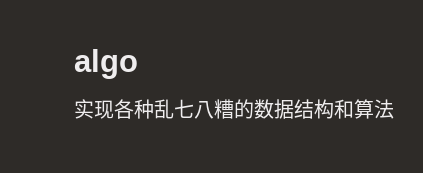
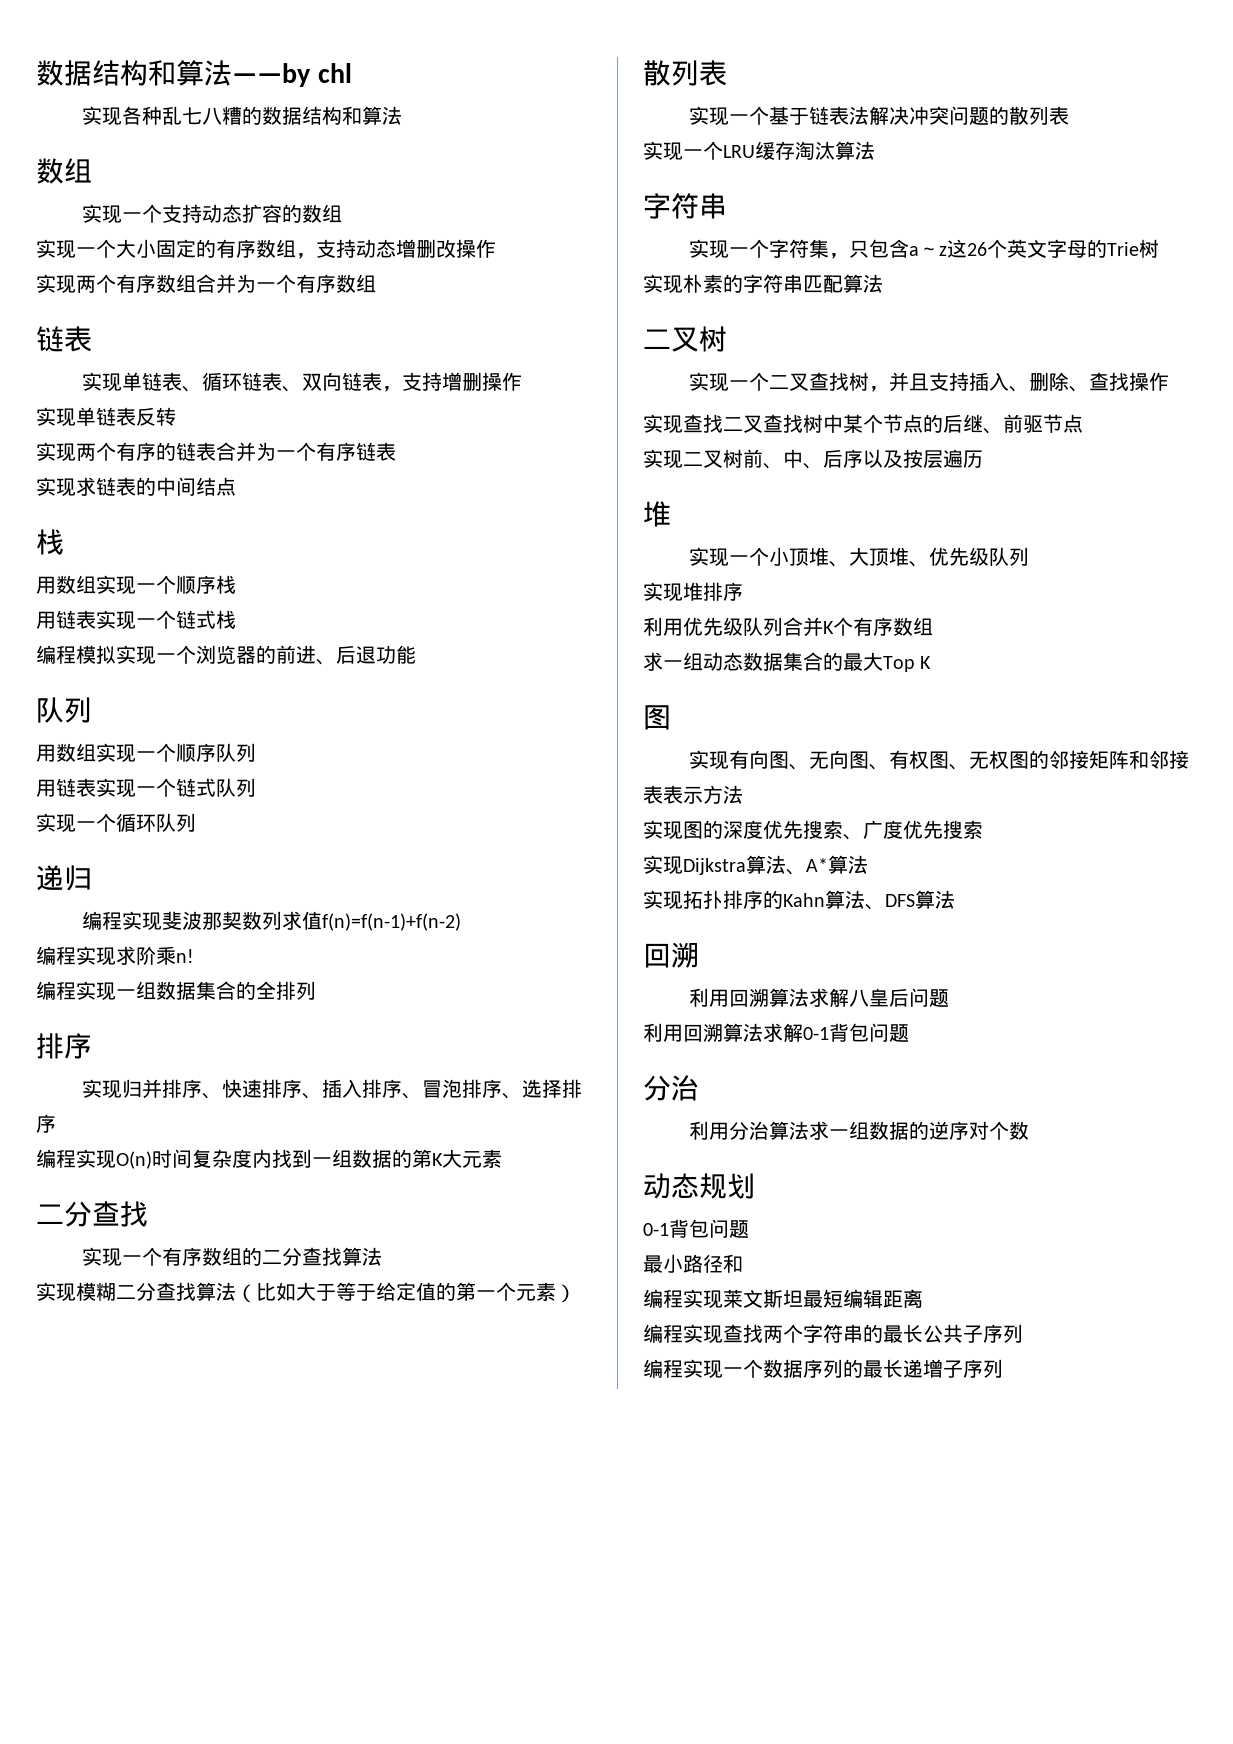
- algo
+ 数据结构和算法——by chl
  实现各种乱七八糟的数据结构和算法
+ 数组
+ 实现一个支持动态扩容的数组
+ 实现一个大小固定的有序数组，支持动态增删改操作
+ 实现两个有序数组合并为一个有序数组
+ 链表
+ 实现单链表、循环链表、双向链表，支持增删操作
+ 实现单链表反转
+ 实现两个有序的链表合并为一个有序链表
+ 实现求链表的中间结点
+ 栈
+ 用数组实现一个顺序栈
+ 用链表实现一个链式栈
+ 编程模拟实现一个浏览器的前进、后退功能
+ 队列
+ 用数组实现一个顺序队列
+ 用链表实现一个链式队列
+ 实现一个循环队列
+ 递归
+ 编程实现斐波那契数列求值f(n)=f(n-1)+f(n-2)
+ 编程实现求阶乘n!
+ 编程实现一组数据集合的全排列
+ 排序
+ 实现归并排序、快速排序、插入排序、冒泡排序、选择排序
+ 编程实现O(n)时间复杂度内找到一组数据的第K大元素
+ 二分查找
+ 实现一个有序数组的二分查找算法
+ 实现模糊二分查找算法（比如大于等于给定值的第一个元素）
+ 散列表
+ 实现一个基于链表法解决冲突问题的散列表
+ 实现一个LRU缓存淘汰算法
+ 字符串
+ 实现一个字符集，只包含a～z这26个英文字母的Trie树
+ 实现朴素的字符串匹配算法
+ 二叉树
+ 实现一个二叉查找树，并且支持插入、删除、查找操作
+ 实现查找二叉查找树中某个节点的后继、前驱节点
+ 实现二叉树前、中、后序以及按层遍历
+ 堆
+ 实现一个小顶堆、大顶堆、优先级队列
+ 实现堆排序
+ 利用优先级队列合并K个有序数组
+ 求一组动态数据集合的最大Top K
+ 图
+ 实现有向图、无向图、有权图、无权图的邻接矩阵和邻接表表示方法
+ 实现图的深度优先搜索、广度优先搜索
+ 实现Dijkstra算法、A*算法
+ 实现拓扑排序的Kahn算法、DFS算法
+ 回溯
+ 利用回溯算法求解八皇后问题
+ 利用回溯算法求解0-1背包问题
+ 分治
+ 利用分治算法求一组数据的逆序对个数
+ 动态规划
+ 0-1背包问题
+ 最小路径和
+ 编程实现莱文斯坦最短编辑距离
+ 编程实现查找两个字符串的最长公共子序列
+ 编程实现一个数据序列的最长递增子序列

